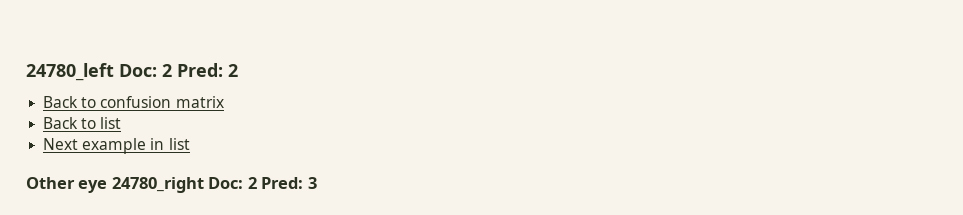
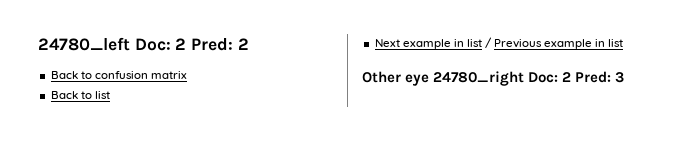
- Next example in list
+ Next example in list / Previous example in list

